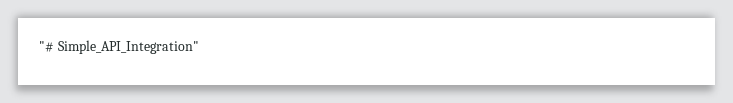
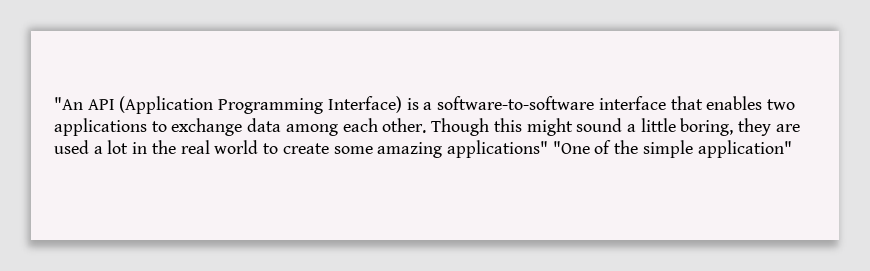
- "# Simple_API_Integration"
+ "An API (Application Programming Interface) is a software-to-software interface that enables two applications to exchange data among each other. Though this might sound a little boring, they are used a lot in the real world to create some amazing applications" "One of the simple application"

